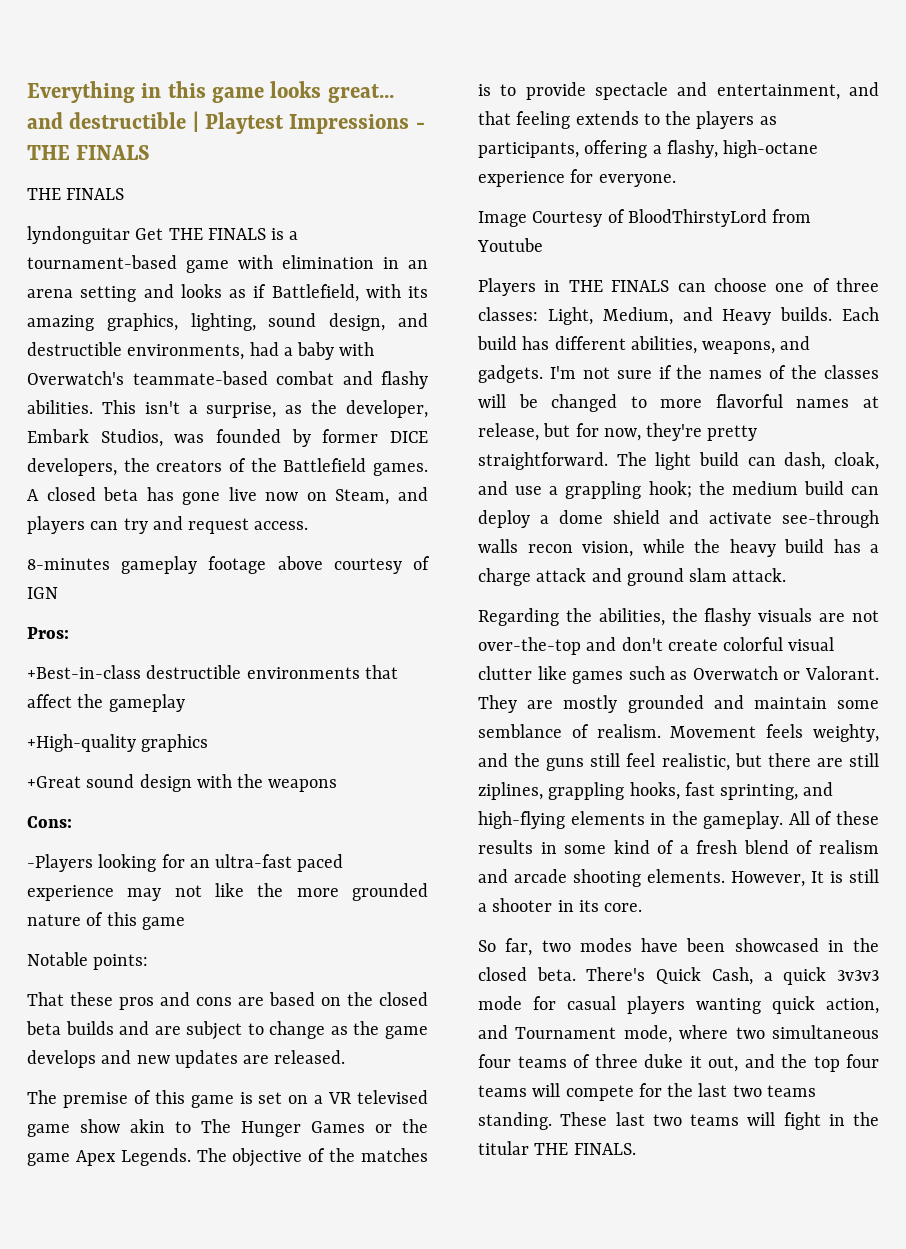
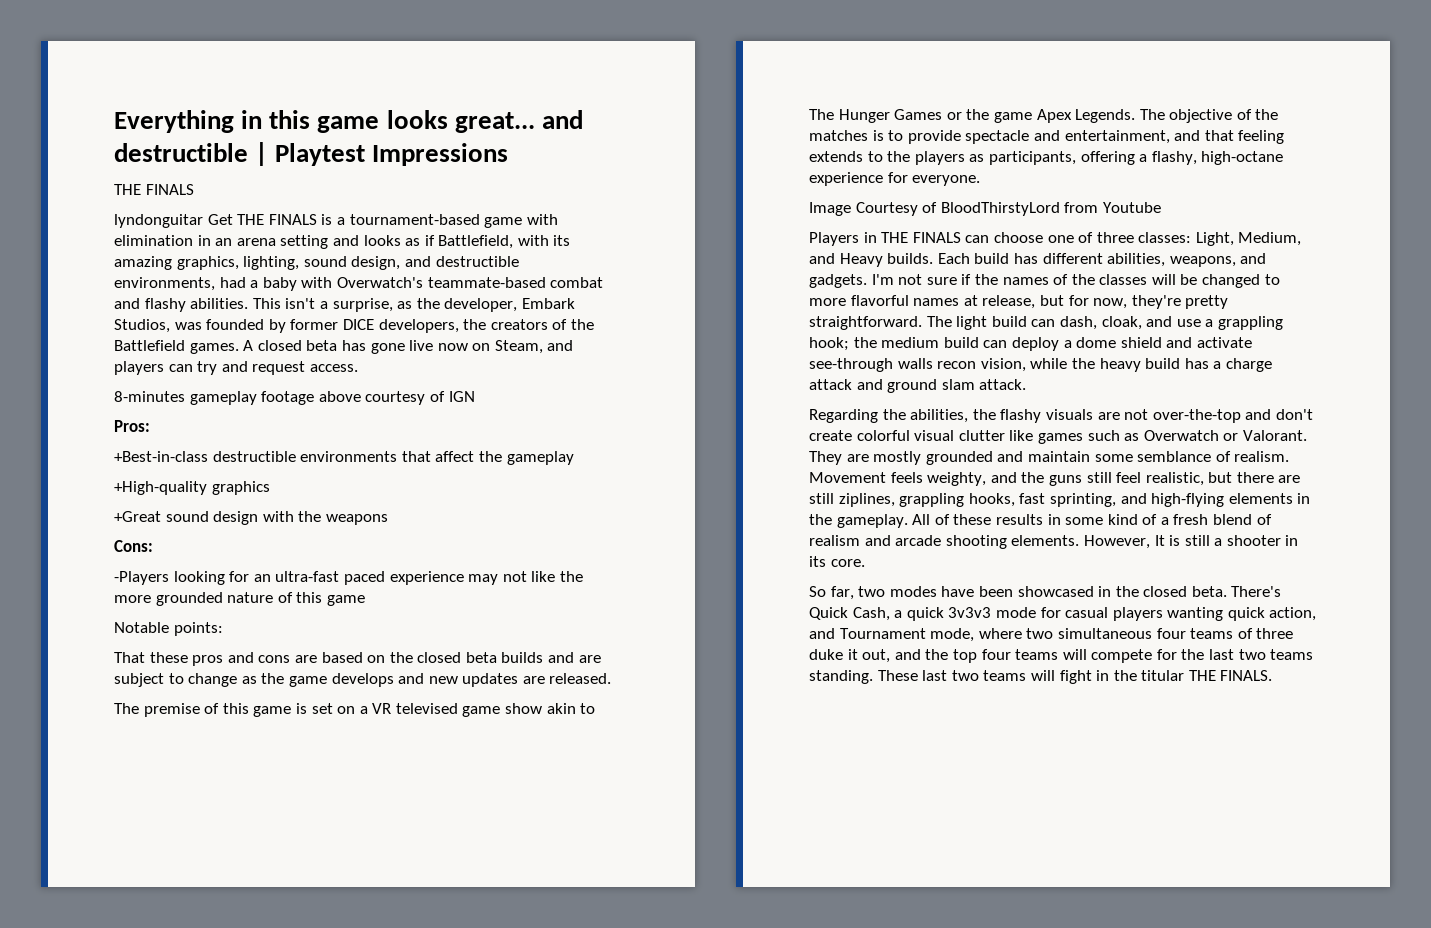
- Everything in this game looks great... and destructible | Playtest Impressions - THE FINALS
+ Everything in this game looks great... and destructible | Playtest Impressions

